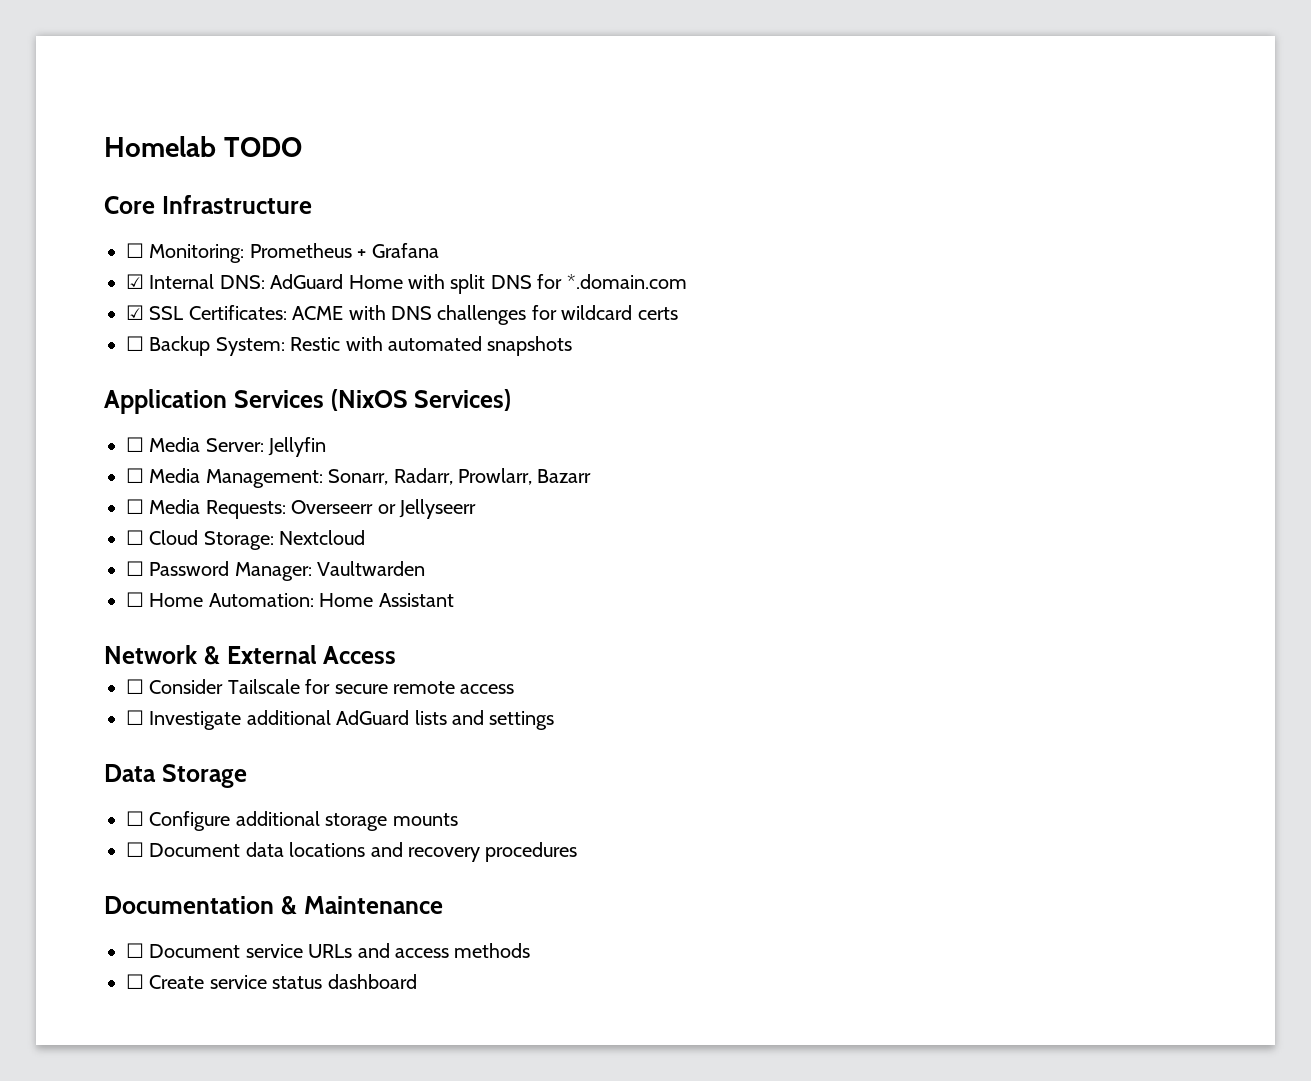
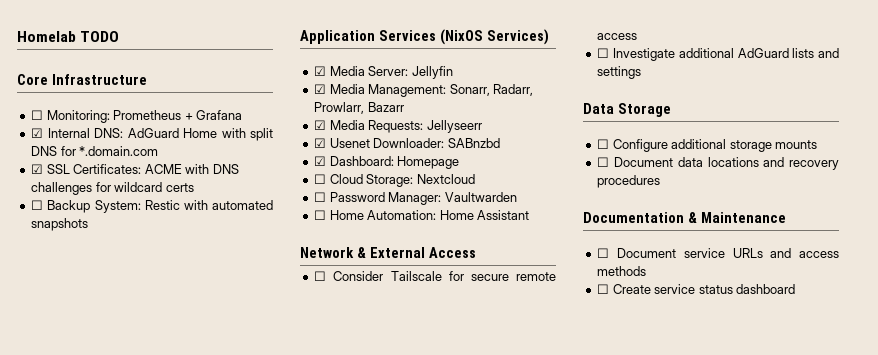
- ☐ Media Server: Jellyfin
+ ☑ Media Server: Jellyfin
- ☐ Media Management: Sonarr, Radarr, Prowlarr, Bazarr
+ ☑ Media Management: Sonarr, Radarr, Prowlarr, Bazarr
- ☐ Media Requests: Overseerr or Jellyseerr
+ ☑ Media Requests: Jellyseerr
+ ☑ Usenet Downloader: SABnzbd
+ ☑ Dashboard: Homepage

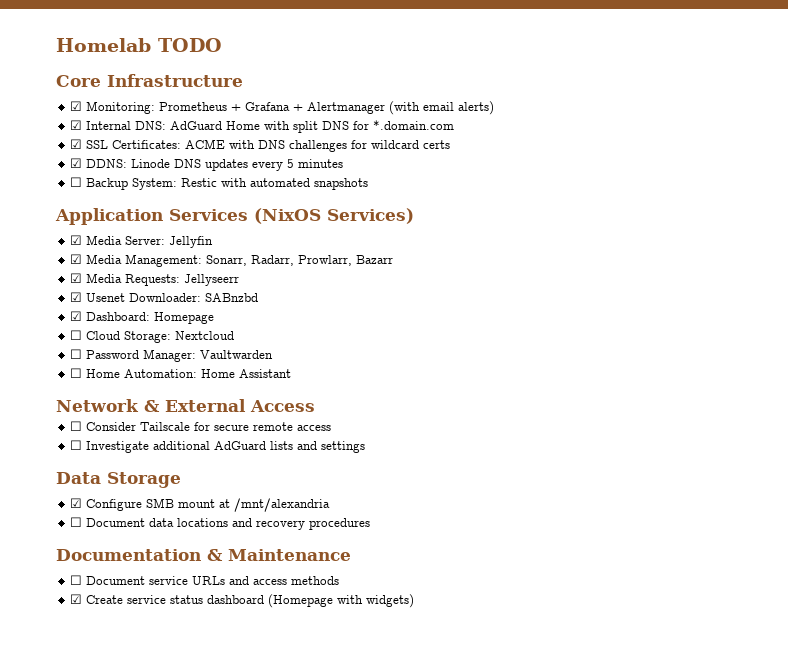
- ☐ Monitoring: Prometheus + Grafana
+ ☑ Monitoring: Prometheus + Grafana + Alertmanager (with email alerts)
+ ☑ DDNS: Linode DNS updates every 5 minutes
- ☐ Configure additional storage mounts
+ ☑ Configure SMB mount at /mnt/alexandria
- ☐ Create service status dashboard
+ ☑ Create service status dashboard (Homepage with widgets)

